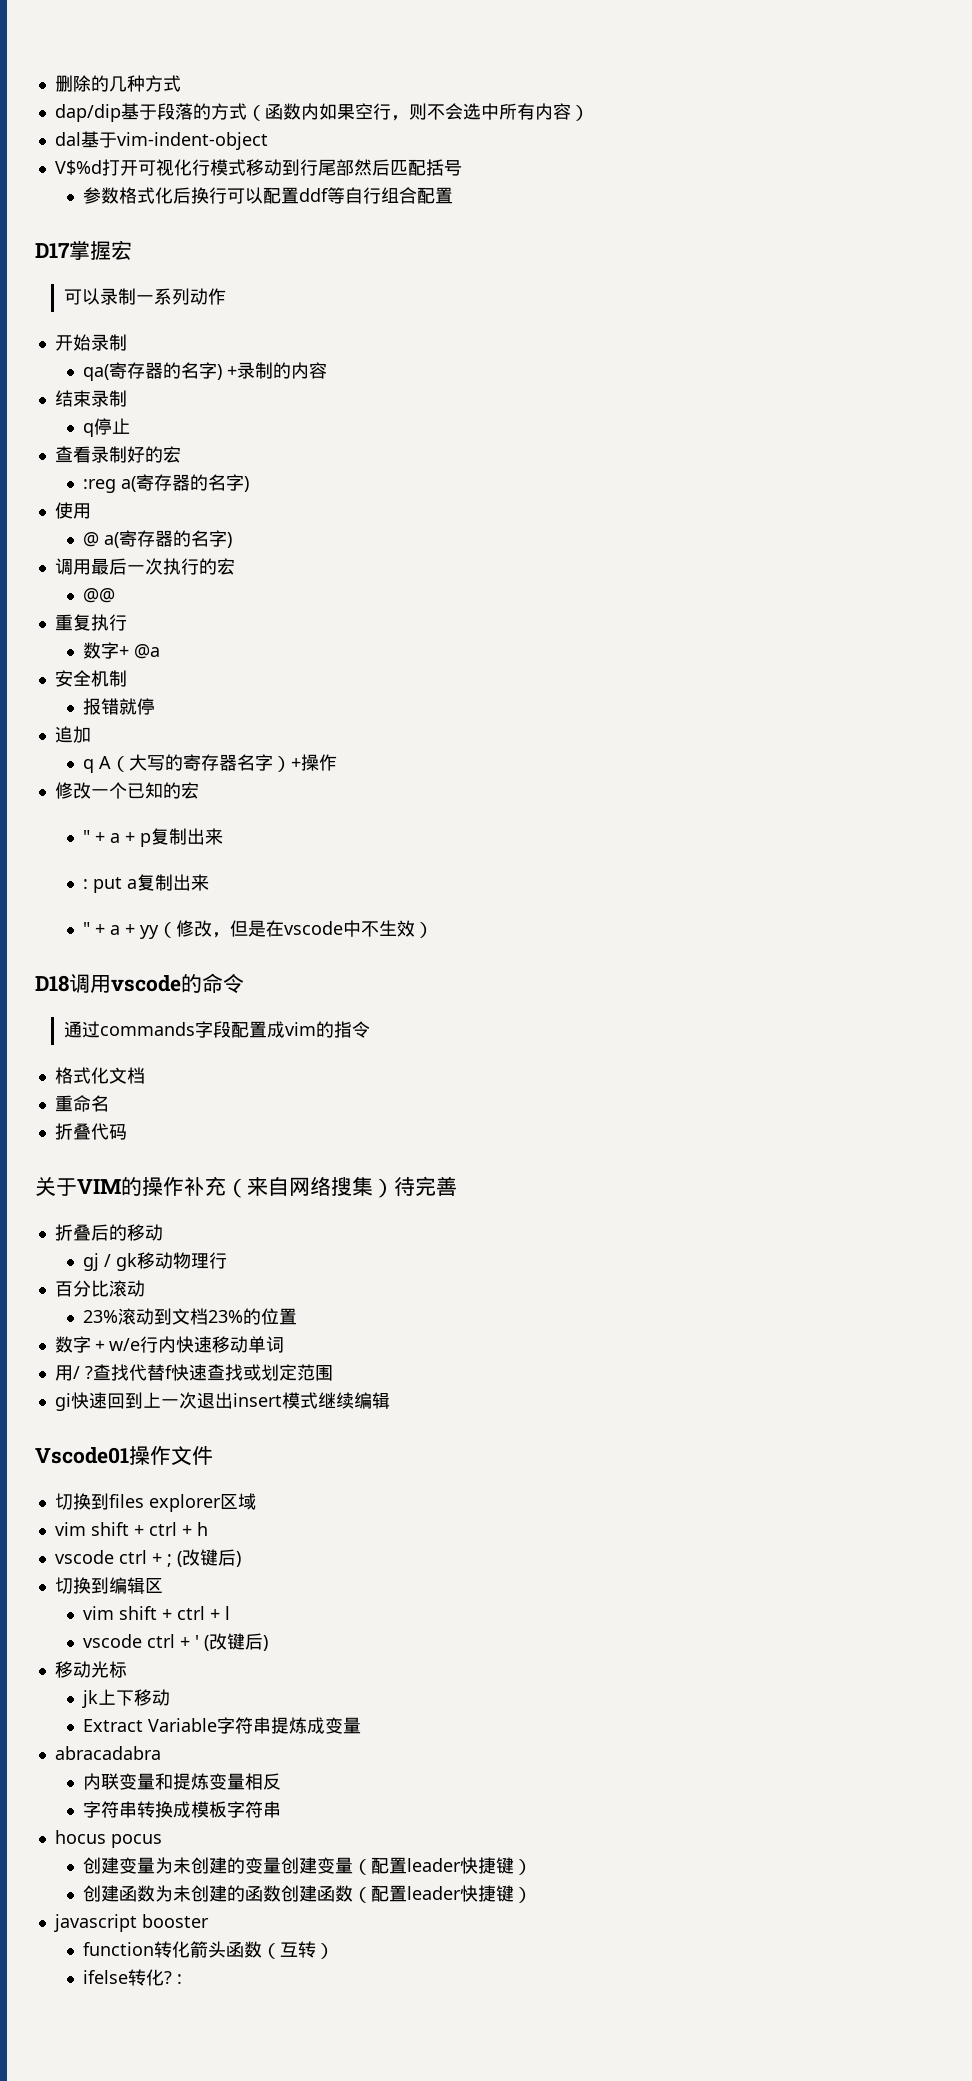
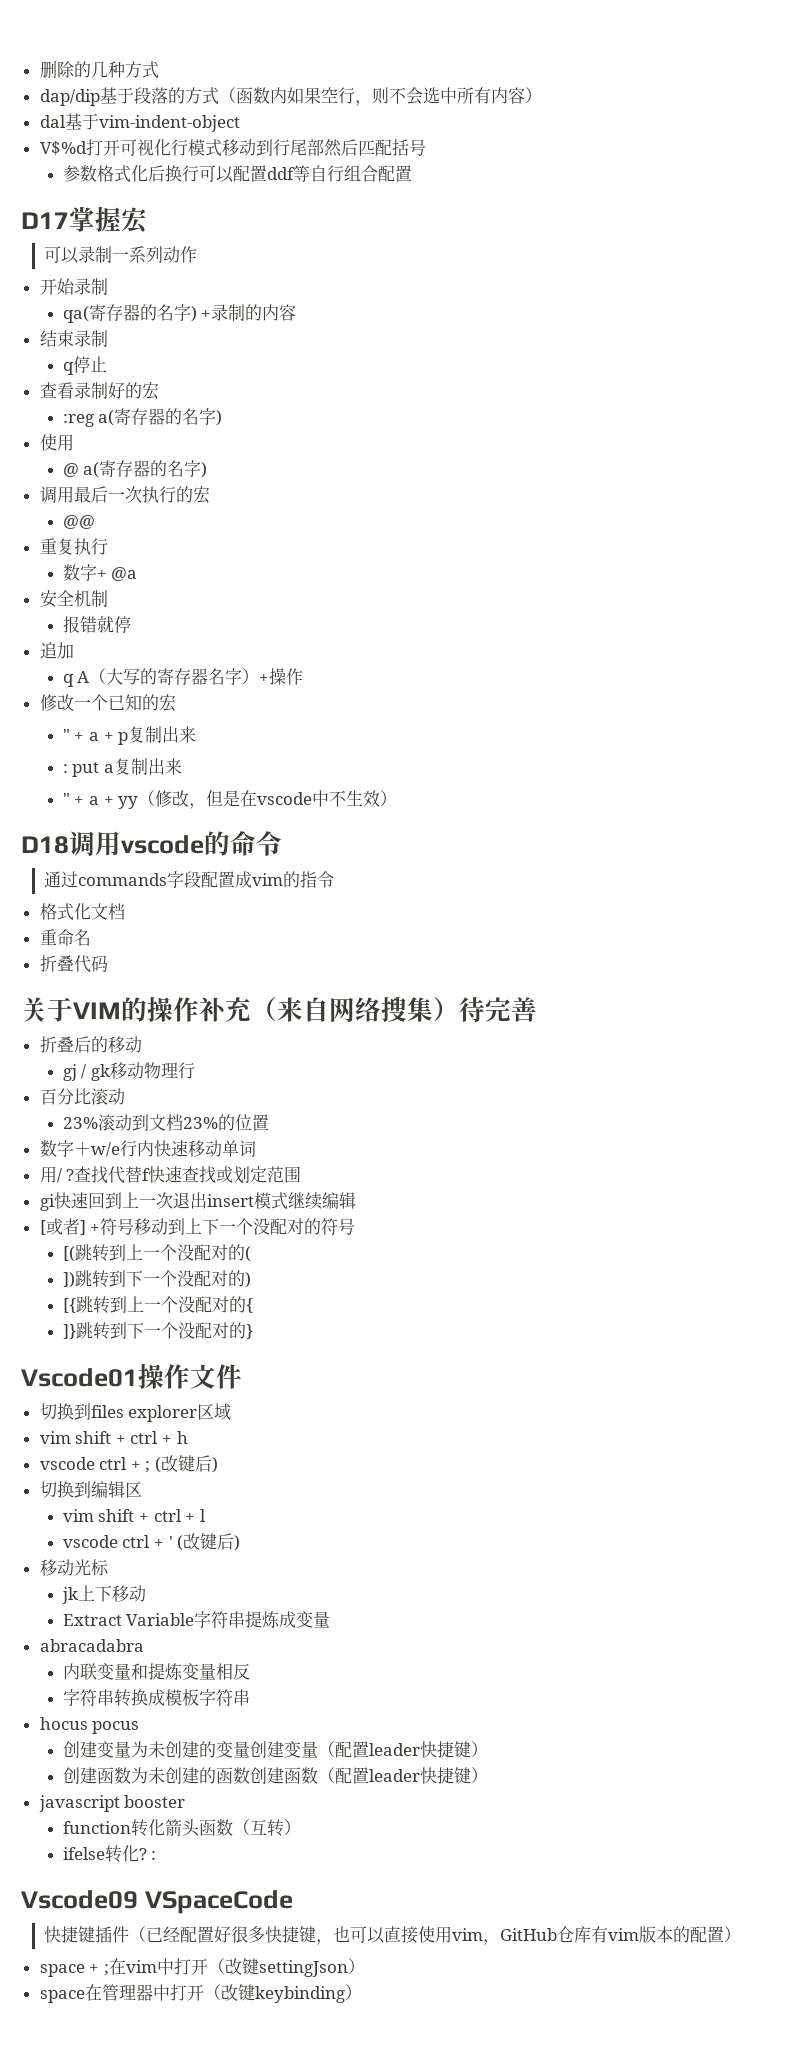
+ [或者] +符号移动到上下一个没配对的符号
+ [(跳转到上一个没配对的(
+ ])跳转到下一个没配对的)
+ [{跳转到上一个没配对的{
+ ]}跳转到下一个没配对的}
+ Vscode09 VSpaceCode
+ 快捷键插件（已经配置好很多快捷键，也可以直接使用vim，GitHub仓库有vim版本的配置）
+ space + ;在vim中打开（改键settingJson）
+ space在管理器中打开（改键keybinding）

